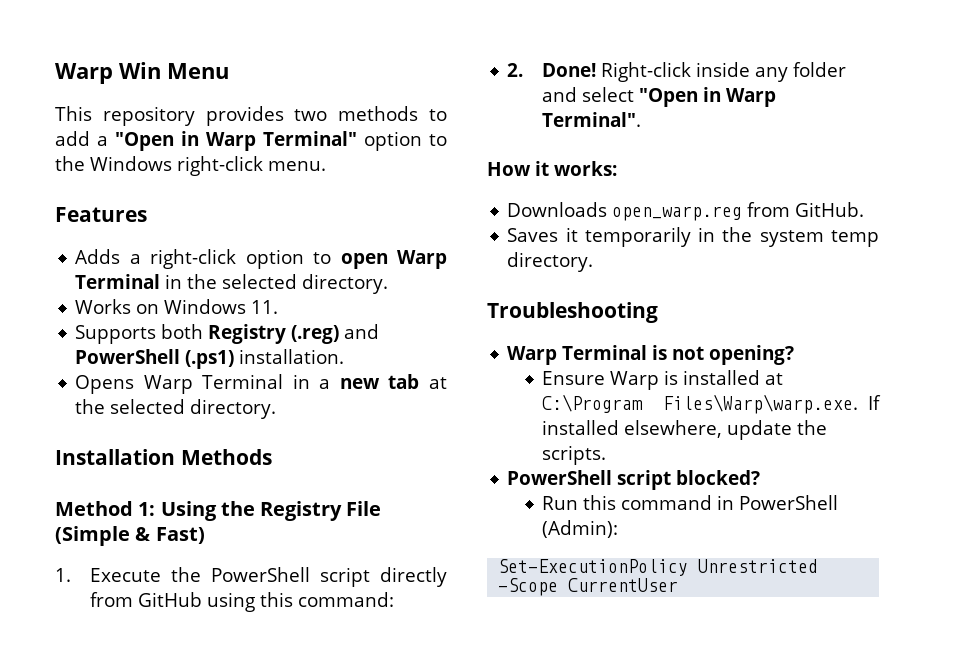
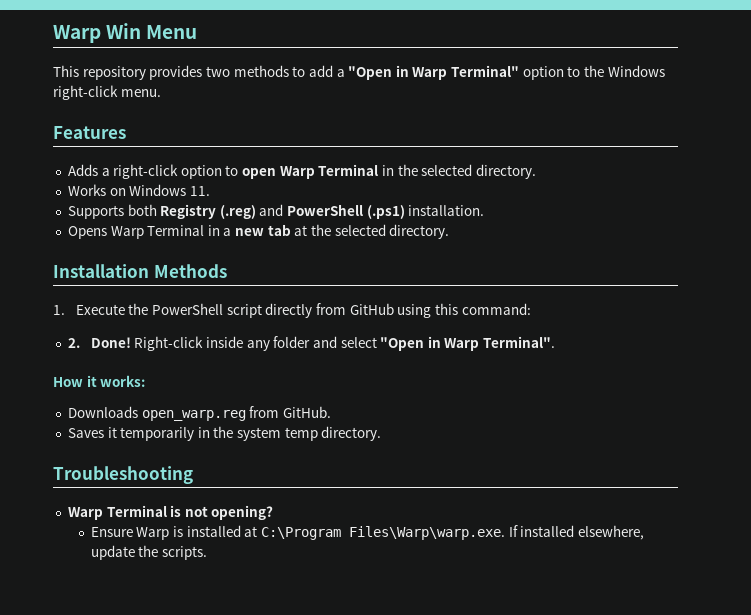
- Method 1: Using the Registry File (Simple & Fast)
- PowerShell script blocked?
- Run this command in PowerShell (Admin):
- Set-ExecutionPolicy Unrestricted -Scope CurrentUser

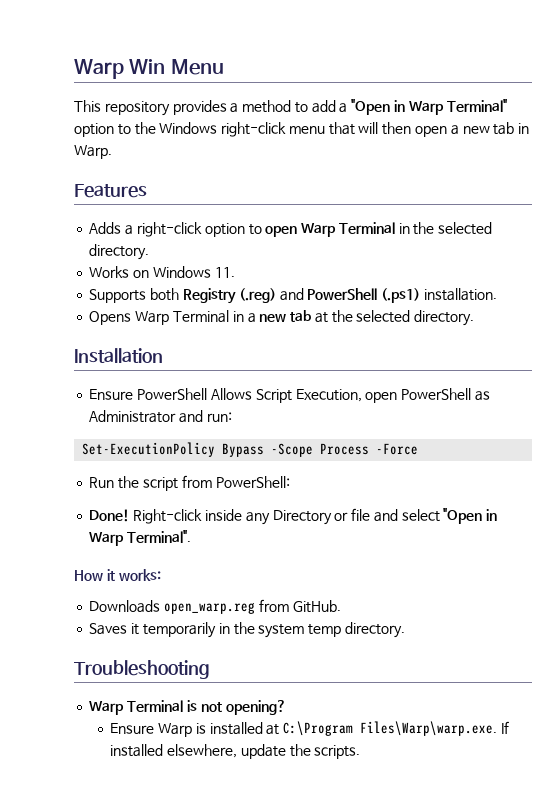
- This repository provides two methods to add a "Open in Warp Terminal" option to the Windows right-click menu.
+ This repository provides a method to add a "Open in Warp Terminal" option to the Windows right-click menu that will then open a new tab in Warp.
- Installation Methods
- 1. Execute the PowerShell script directly from GitHub using this command:
- 2. Done!
+ Installation
+ Ensure PowerShell Allows Script Execution, open PowerShell as Administrator and run:
+ Set-ExecutionPolicy Bypass -Scope Process -Force
+ Run the script from PowerShell:
+ Done!
- Right-click inside any folder and select "Open in Warp Terminal".
+ Right-click inside any Directory or file and select "Open in Warp Terminal".

